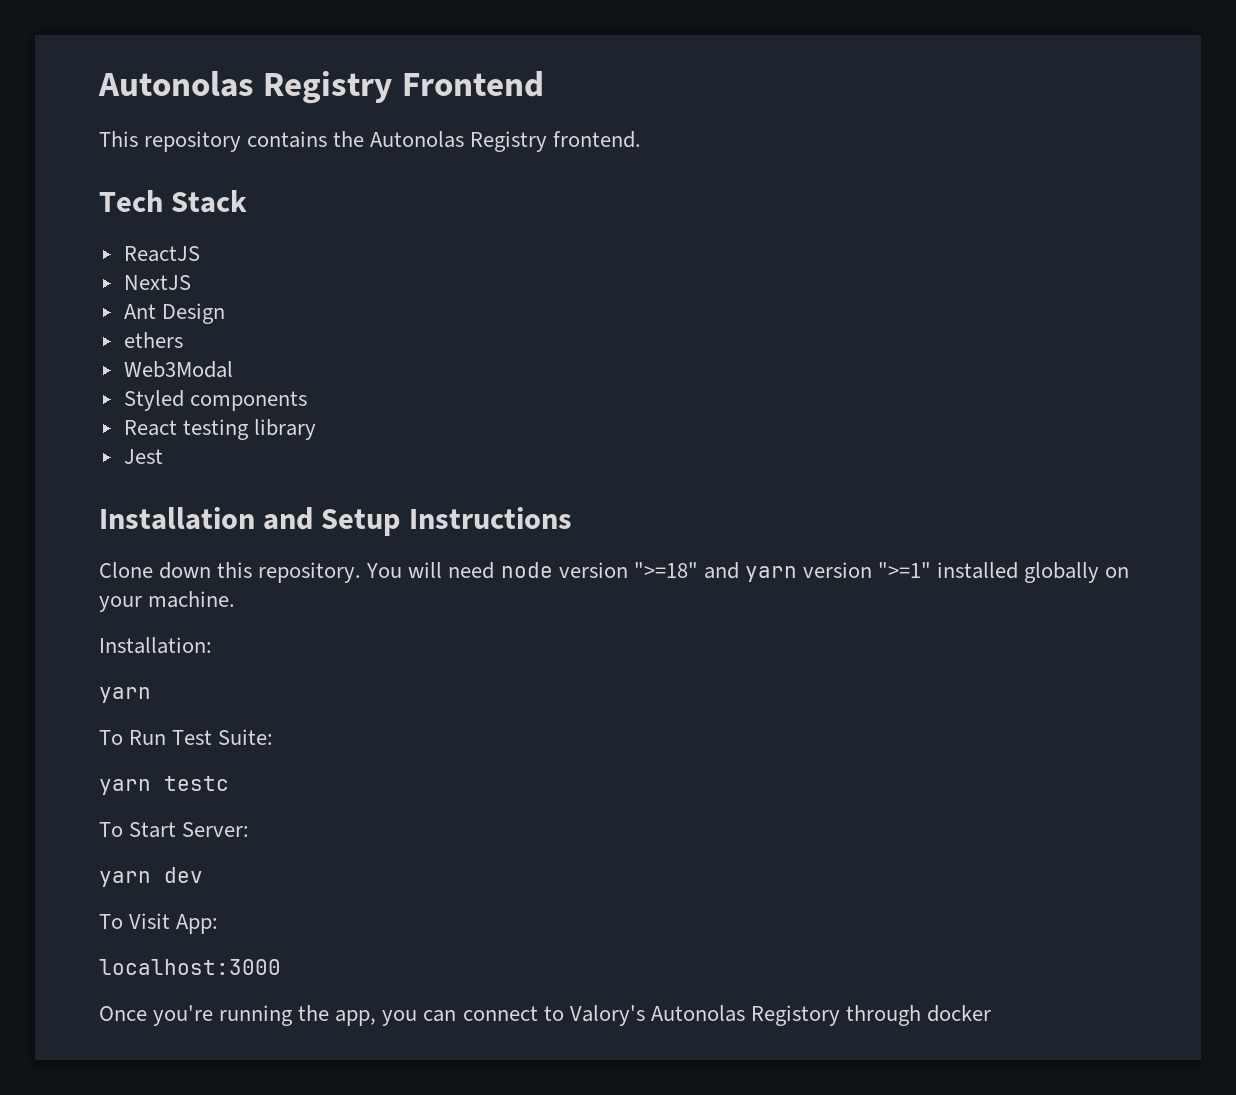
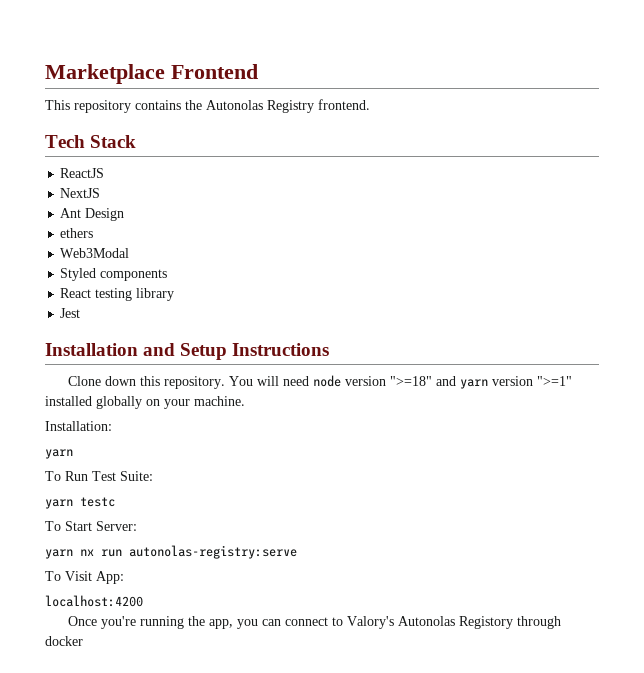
- Autonolas Registry Frontend
+ Marketplace Frontend
- yarn dev
+ yarn nx run autonolas-registry:serve
- localhost:3000
+ localhost:4200

